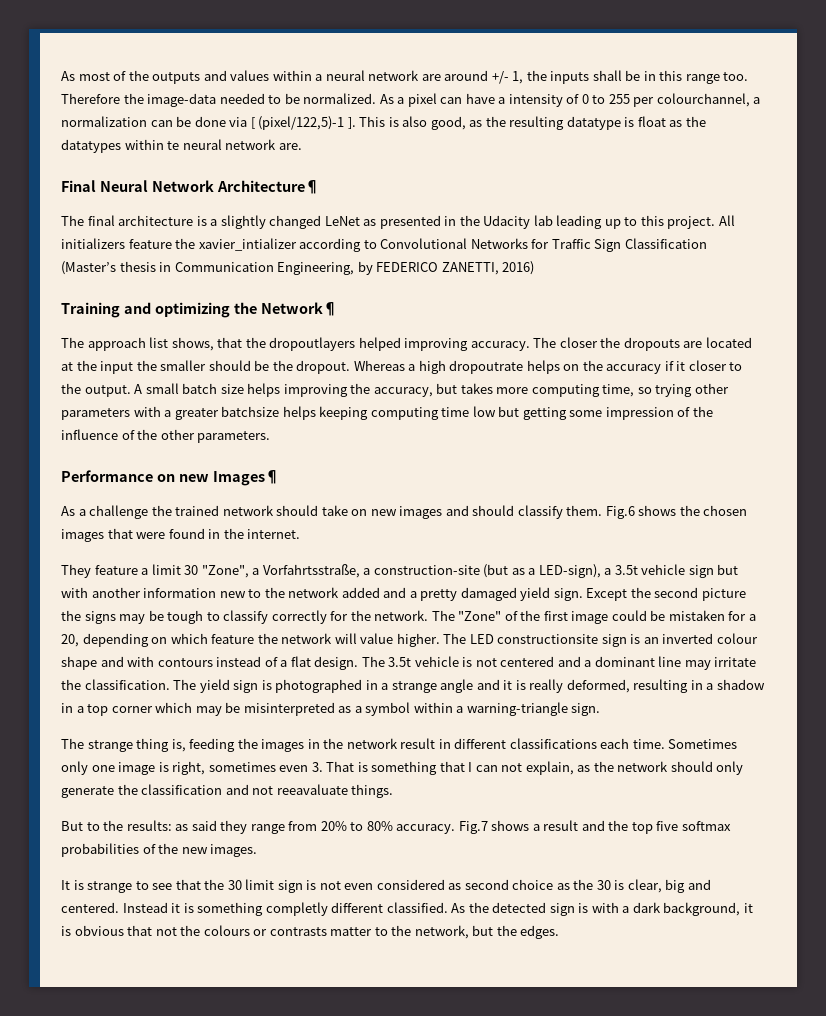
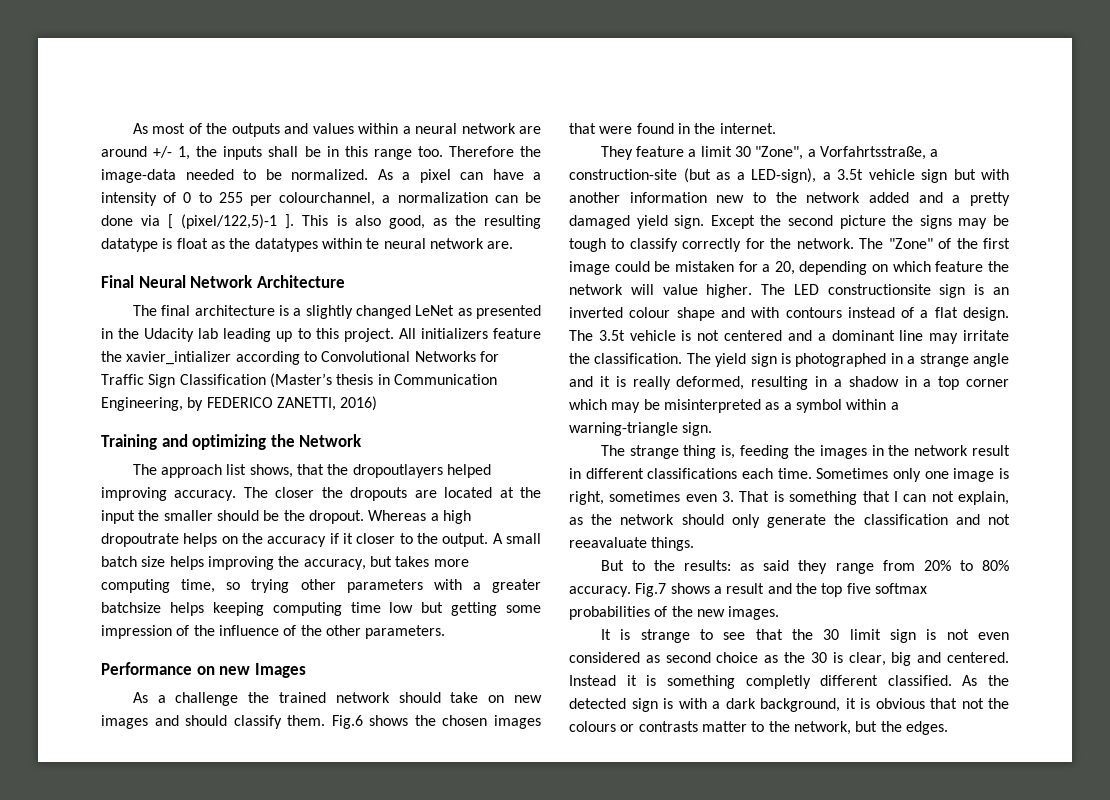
- Final Neural Network Architecture¶
+ Final Neural Network Architecture
- Training and optimizing the Network¶
+ Training and optimizing the Network
- Performance on new Images¶
+ Performance on new Images

